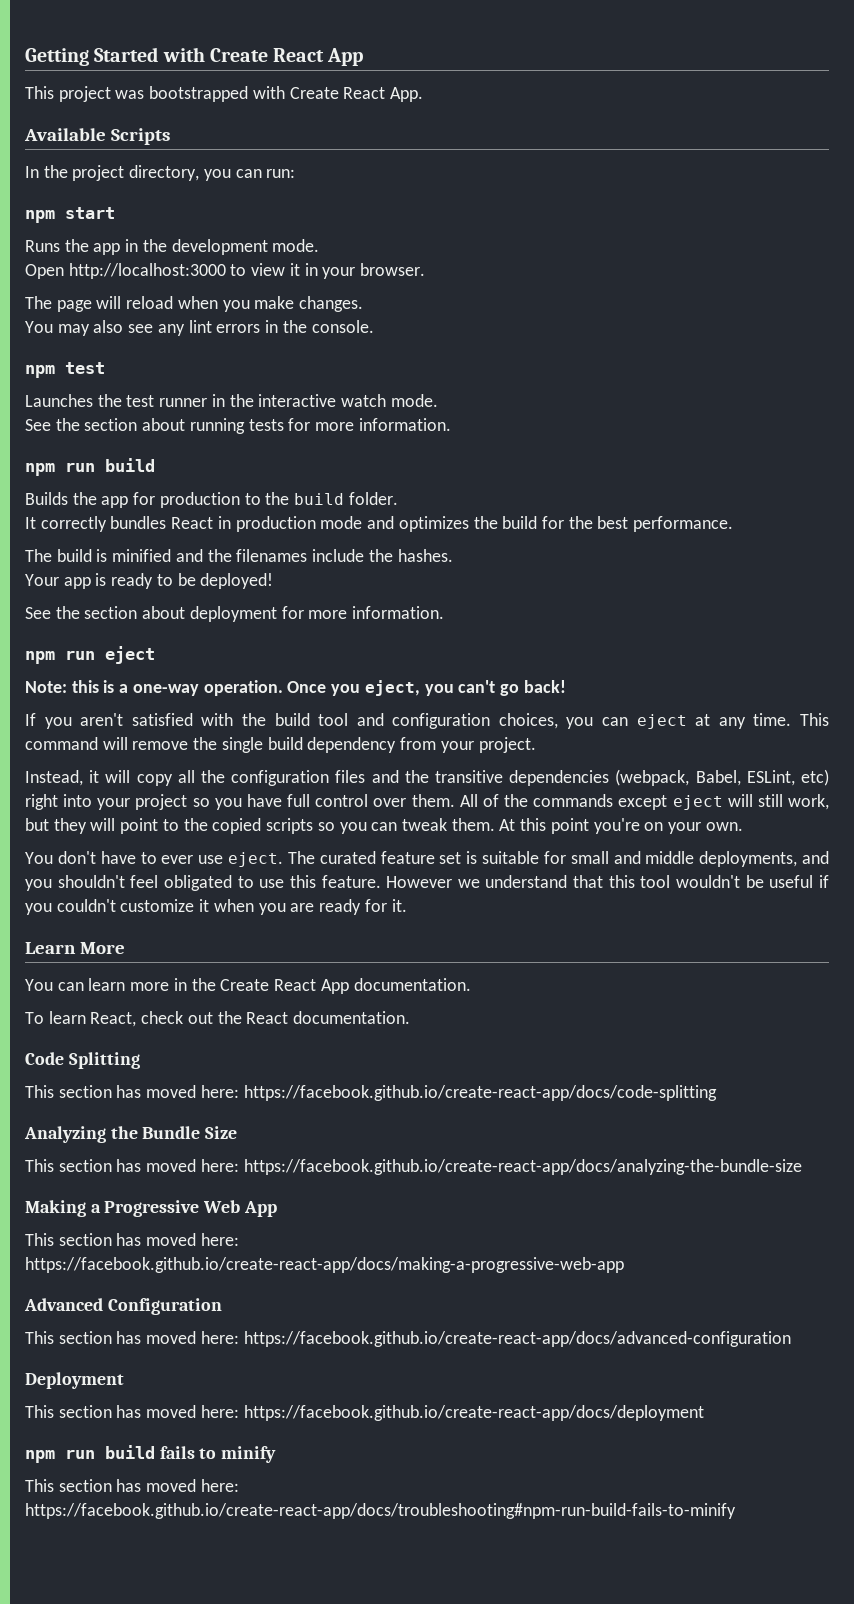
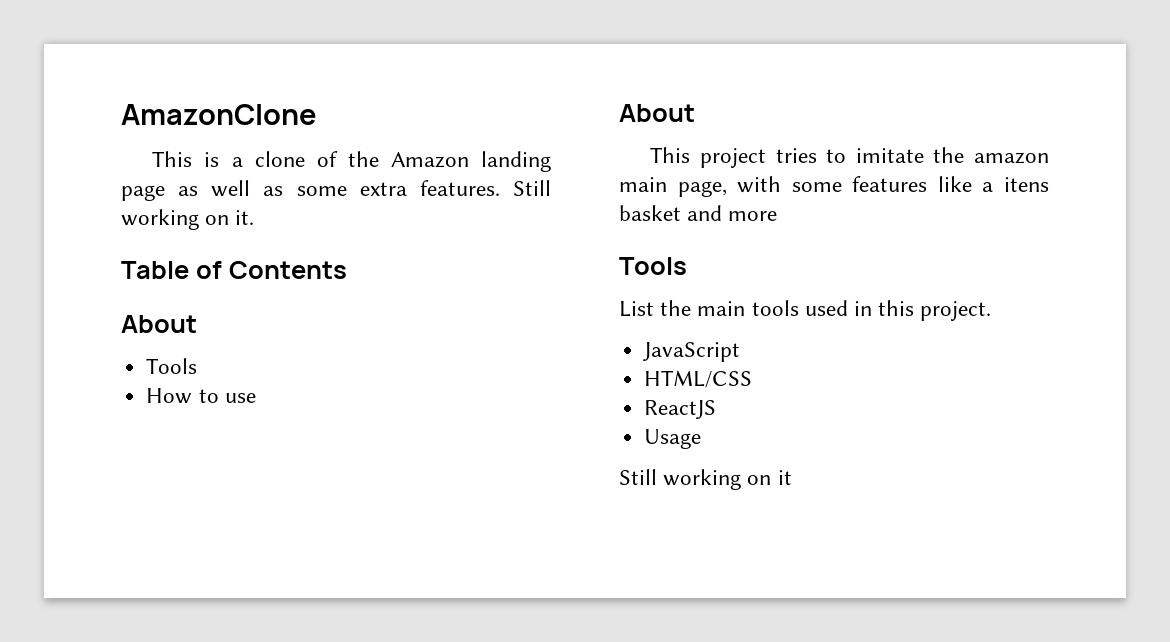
- Getting Started with Create React App
- This project was bootstrapped with Create React App.
- Available Scripts
- In the project directory, you can run:
- npm start
- Runs the app in the development mode.
- Open http://localhost:3000 to view it in your browser.
- The page will reload when you make changes.
- You may also see any lint errors in the console.
- npm test
- Launches the test runner in the interactive watch mode.
- See the section about running tests for more information.
- npm run build
- Builds the app for production to the build folder.
- It correctly bundles React in production mode and optimizes the build for the best performance.
- The build is minified and the filenames include the hashes.
- Your app is ready to be deployed!
- See the section about deployment for more information.
- npm run eject
- Note: this is a one-way operation. Once you eject, you can't go back!
- If you aren't satisfied with the build tool and configuration choices, you can eject at any time. This command will remove the single build dependency from your project.
- Instead, it will copy all the configuration files and the transitive dependencies (webpack, Babel, ESLint, etc) right into your project so you have full control over them. All of the commands except eject will still work, but they will point to the copied scripts so you can tweak them. At this point you're on your own.
- You don't have to ever use eject. The curated feature set is suitable for small and middle deployments, and you shouldn't feel obligated to use this feature. However we understand that this tool wouldn't be useful if you couldn't customize it when you are ready for it.
- Learn More
- You can learn more in the Create React App documentation.
- To learn React, check out the React documentation.
- Code Splitting
- This section has moved here: https://facebook.github.io/create-react-app/docs/code-splitting
- Analyzing the Bundle Size
- This section has moved here: https://facebook.github.io/create-react-app/docs/analyzing-the-bundle-size
- Making a Progressive Web App
- This section has moved here: https://facebook.github.io/create-react-app/docs/making-a-progressive-web-app
- Advanced Configuration
- This section has moved here: https://facebook.github.io/create-react-app/docs/advanced-configuration
- Deployment
- This section has moved here: https://facebook.github.io/create-react-app/docs/deployment
- npm run build fails to minify
- This section has moved here: https://facebook.github.io/create-react-app/docs/troubleshooting#npm-run-build-fails-to-minify
+ AmazonClone
+ This is a clone of the Amazon landing page as well as some extra features. Still working on it.
+ Table of Contents
+ About
+ Tools
+ How to use
+ About
+ This project tries to imitate the amazon main page, with some features like a itens basket and more
+ Tools
+ List the main tools used in this project.
+ JavaScript
+ HTML/CSS
+ ReactJS
+ Usage
+ Still working on it

